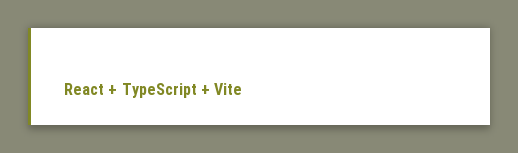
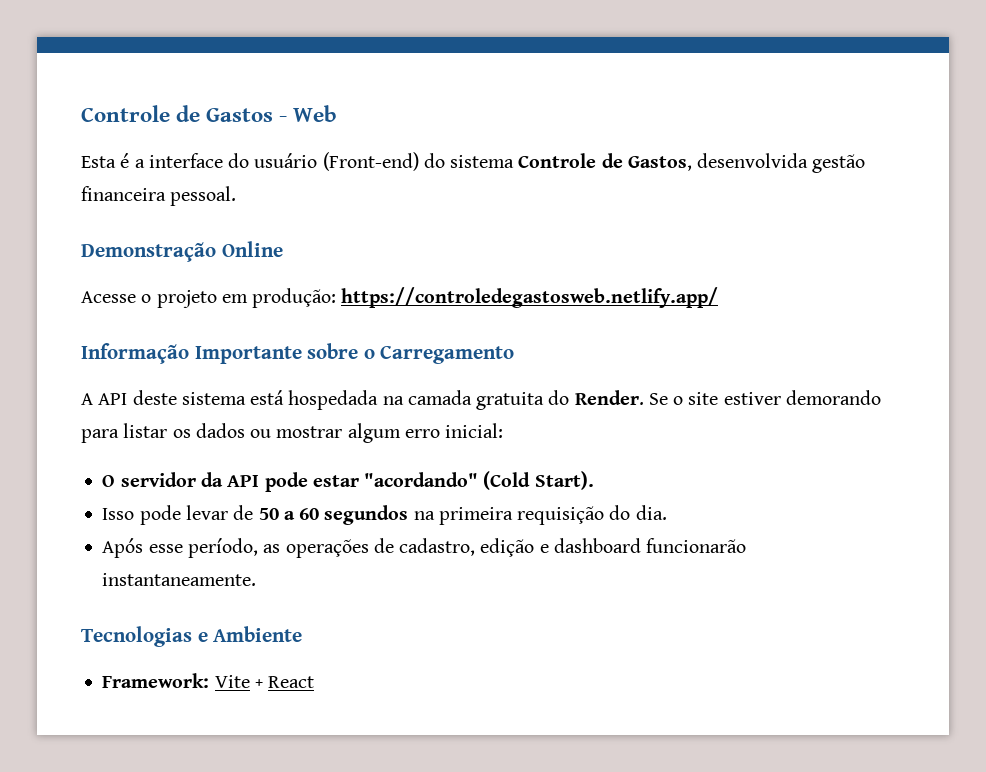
- React + TypeScript + Vite
+ Controle de Gastos - Web
+ Esta é a interface do usuário (Front-end) do sistema Controle de Gastos, desenvolvida gestão financeira pessoal.
+ Demonstração Online
+ Acesse o projeto em produção: https://controledegastosweb.netlify.app/
+ Informação Importante sobre o Carregamento
+ A API deste sistema está hospedada na camada gratuita do Render. Se o site estiver demorando para listar os dados ou mostrar algum erro inicial:
+ O servidor da API pode estar "acordando" (Cold Start).
+ Isso pode levar de 50 a 60 segundos na primeira requisição do dia.
+ Após esse período, as operações de cadastro, edição e dashboard funcionarão instantaneamente.
+ Tecnologias e Ambiente
+ Framework: Vite + React

